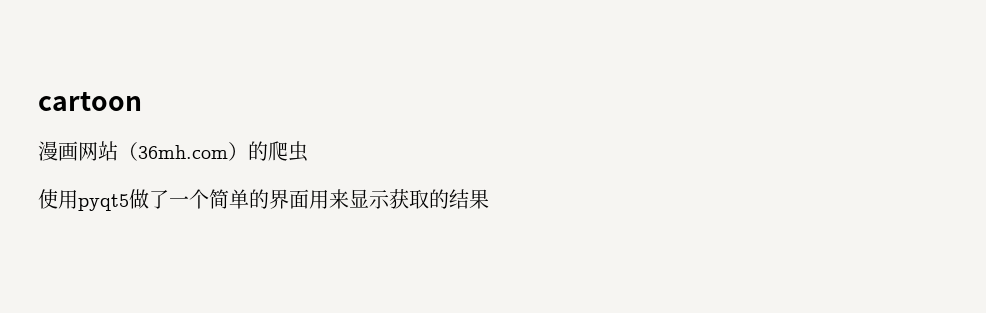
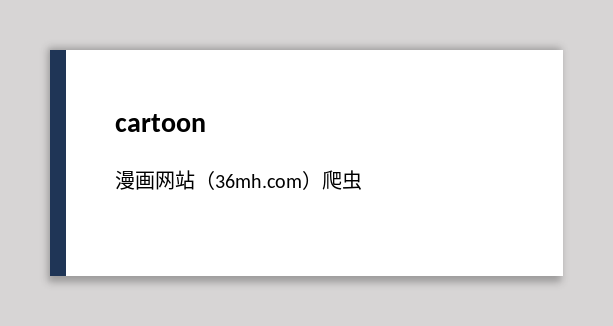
- 漫画网站（36mh.com）的爬虫
+ 漫画网站（36mh.com）爬虫
- 使用pyqt5做了一个简单的界面用来显示获取的结果

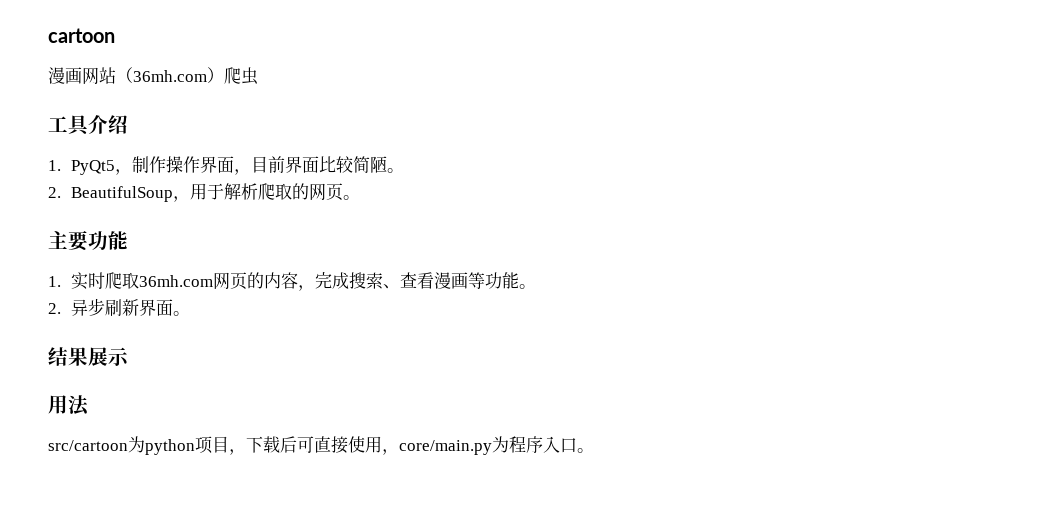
+ 工具介绍
+ 1. PyQt5，制作操作界面，目前界面比较简陋。
+ 2. BeautifulSoup，用于解析爬取的网页。
+ 主要功能
+ 1.实时爬取36mh.com网页的内容，完成搜索、查看漫画等功能。
+ 2.异步刷新界面。
+ 结果展示
+ 用法
+ src/cartoon为python项目，下载后可直接使用，core/main.py为程序入口。

